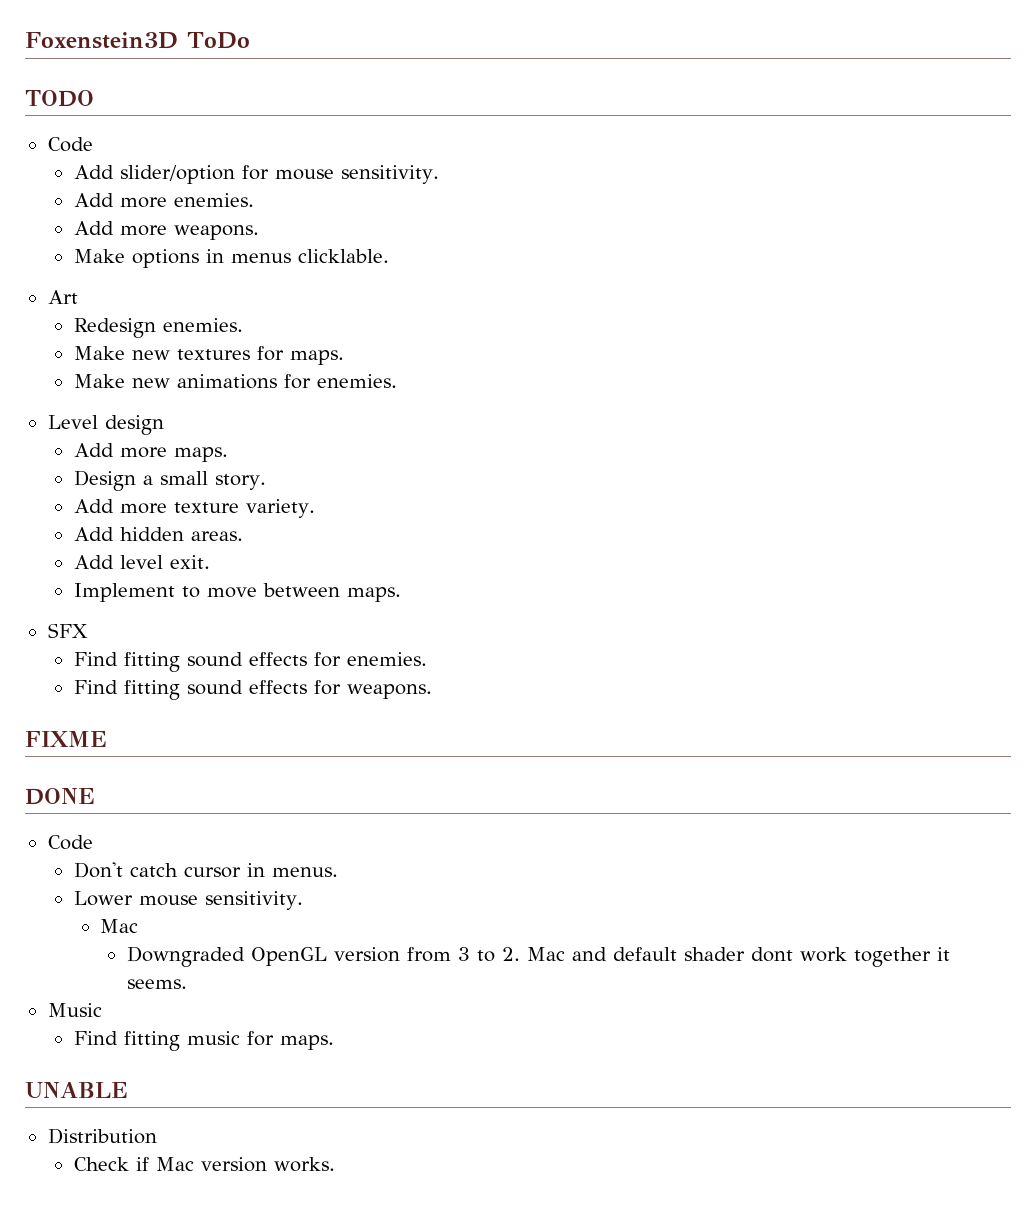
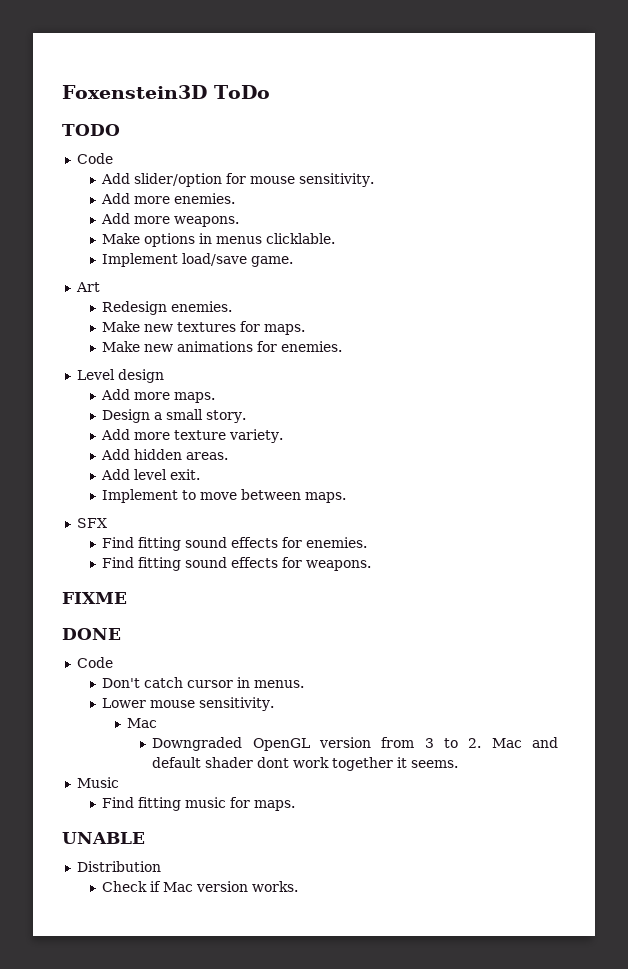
+ Implement load/save game.

